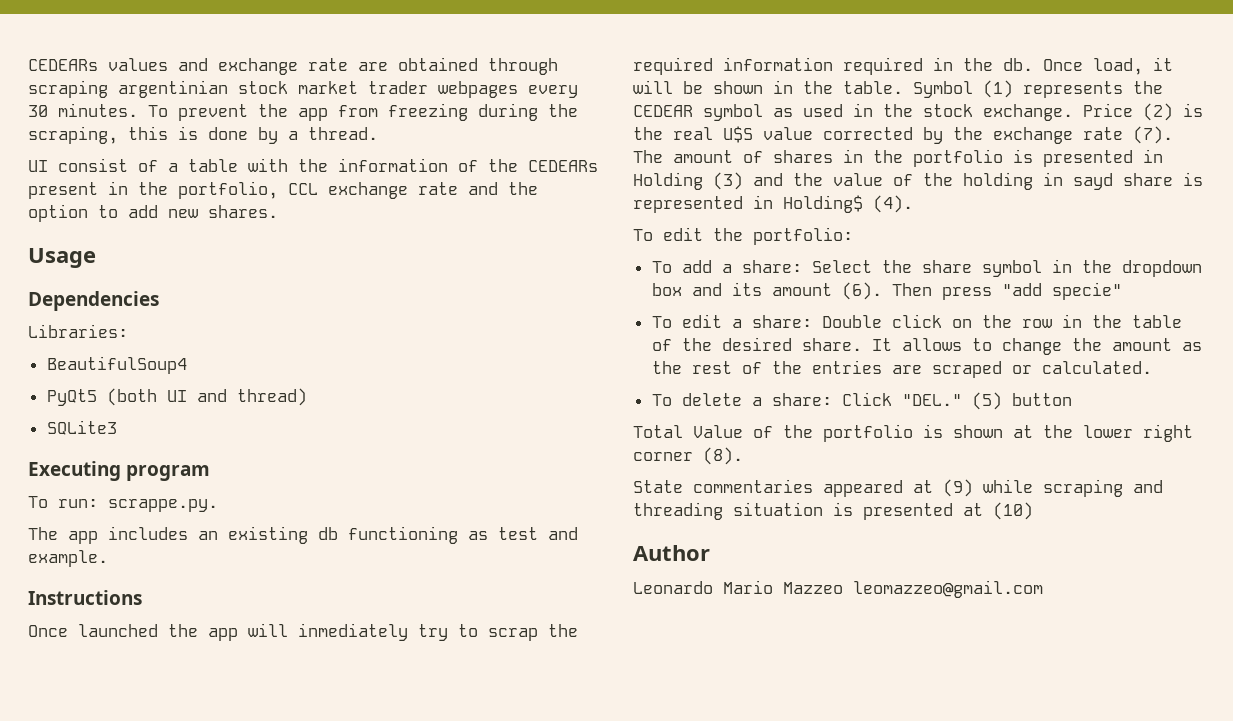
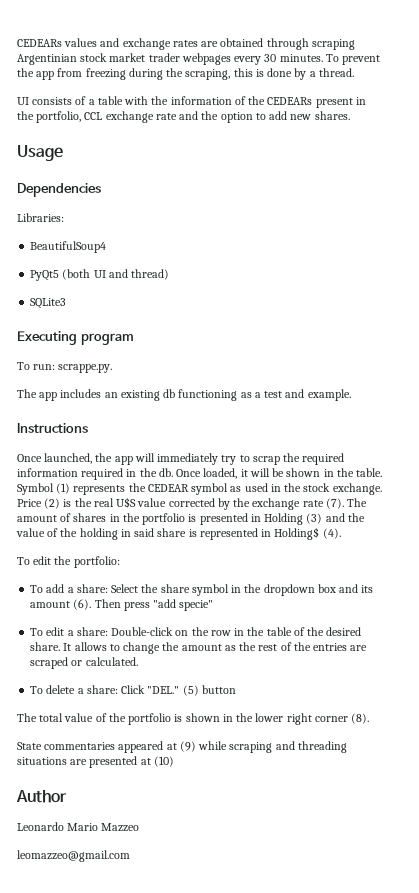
- CEDEARs values and exchange rate are obtained through scraping argentinian stock market trader webpages every 30 minutes.
+ CEDEARs values and exchange rates are obtained through scraping Argentinian stock market trader webpages every 30 minutes.
- UI consist of a table with the information of the CEDEARs present in the portfolio, CCL exchange rate and the option to add new shares.
+ UI consists of a table with the information of the CEDEARs present in the portfolio, CCL exchange rate and the option to add new shares.
- The app includes an existing db functioning as test and example.
+ The app includes an existing db functioning as a test and example.
- Once launched the app will inmediately try to scrap the required information required in the db.
+ Once launched, the app will immediately try to scrap the required information required in the db.
- Once load, it will be shown in the table.
+ Once loaded, it will be shown in the table.
- The amount of shares in the portfolio is presented in Holding (3) and the value of the holding in sayd share is represented in Holding$ (4).
+ The amount of shares in the portfolio is presented in Holding (3) and the value of the holding in said share is represented in Holding$ (4).
- To edit a share: Double click on the row in the table of the desired share.
+ To edit a share: Double-click on the row in the table of the desired share.
- Total Value of the portfolio is shown at the lower right corner (8).
+ The total value of the portfolio is shown in the lower right corner (8).
- State commentaries appeared at (9) while scraping and threading situation is presented at (10)
+ State commentaries appeared at (9) while scraping and threading situations are presented at (10)
- Leonardo Mario Mazzeo leomazzeo@gmail.com
+ Leonardo Mario Mazzeo
+ leomazzeo@gmail.com

